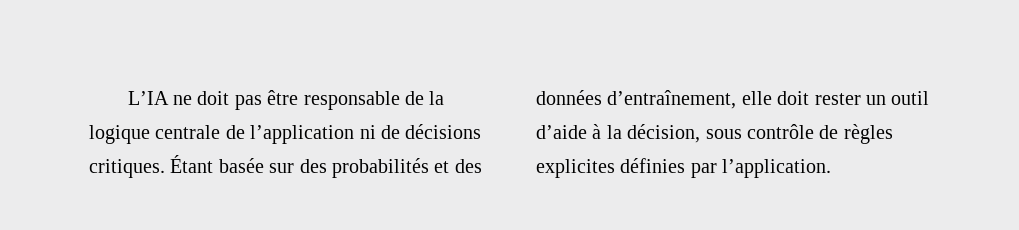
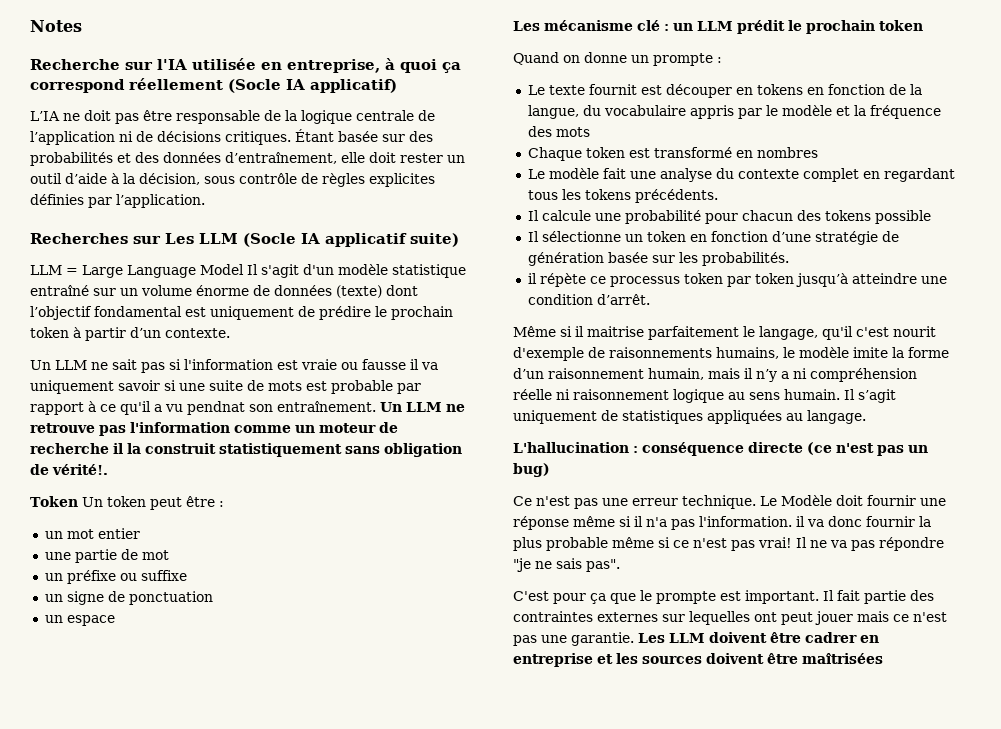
+ Notes
+ Recherche sur l'IA utilisée en entreprise, à quoi ça correspond réellement (Socle IA applicatif)
+ Recherches sur Les LLM (Socle IA applicatif suite)
+ LLM = Large Language Model Il s'agit d'un modèle statistique entraîné sur un volume énorme de données (texte) dont l’objectif fondamental est uniquement de prédire le prochain token à partir d’un contexte.
+ Un LLM ne sait pas si l'information est vraie ou fausse il va uniquement savoir si une suite de mots est probable par rapport à ce qu'il a vu pendnat son entraînement. Un LLM ne retrouve pas l'information comme un moteur de recherche il la construit statistiquement sans obligation de vérité!.
+ Token Un token peut être :
+ un mot entier
+ une partie de mot
+ un préfixe ou suffixe
+ un signe de ponctuation
+ un espace
+ Les mécanisme clé : un LLM prédit le prochain token
+ Quand on donne un prompte :
+ Le texte fournit est découper en tokens en fonction de la langue, du vocabulaire appris par le modèle et la fréquence des mots
+ Chaque token est transformé en nombres
+ Le modèle fait une analyse du contexte complet en regardant tous les tokens précédents.
+ Il calcule une probabilité pour chacun des tokens possible
+ Il sélectionne un token en fonction d’une stratégie de génération basée sur les probabilités.
+ il répète ce processus token par token jusqu’à atteindre une condition d’arrêt.
+ Même si il maitrise parfaitement le langage, qu'il c'est nourit d'exemple de raisonnements humains, le modèle imite la forme d’un raisonnement humain, mais il n’y a ni compréhension réelle ni raisonnement logique au sens humain. Il s’agit uniquement de statistiques appliquées au langage.
+ L'hallucination : conséquence directe (ce n'est pas un bug)
+ Ce n'est pas une erreur technique. Le Modèle doit fournir une réponse même si il n'a pas l'information. il va donc fournir la plus probable même si ce n'est pas vrai! Il ne va pas répondre "je ne sais pas".
+ C'est pour ça que le prompte est important. Il fait partie des contraintes externes sur lequelles ont peut jouer mais ce n'est pas une garantie. Les LLM doivent être cadrer en entreprise et les sources doivent être maîtrisées

